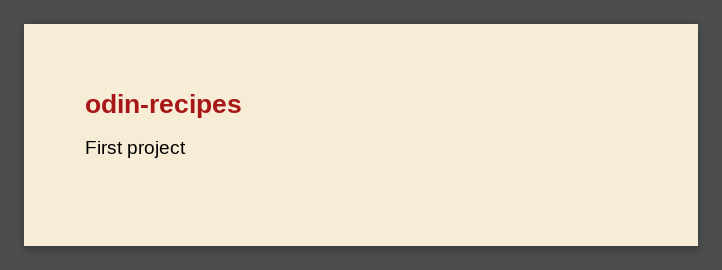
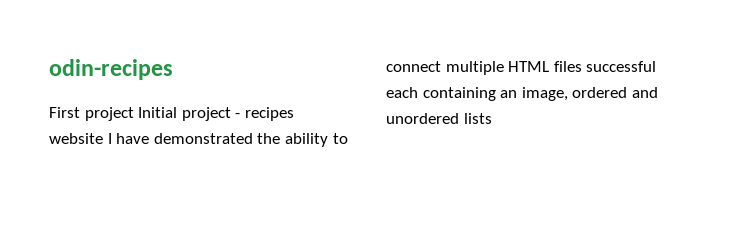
- First project
+ First project Initial project - recipes website I have demonstrated the ability to connect multiple HTML files successful each containing an image, ordered and unordered lists

